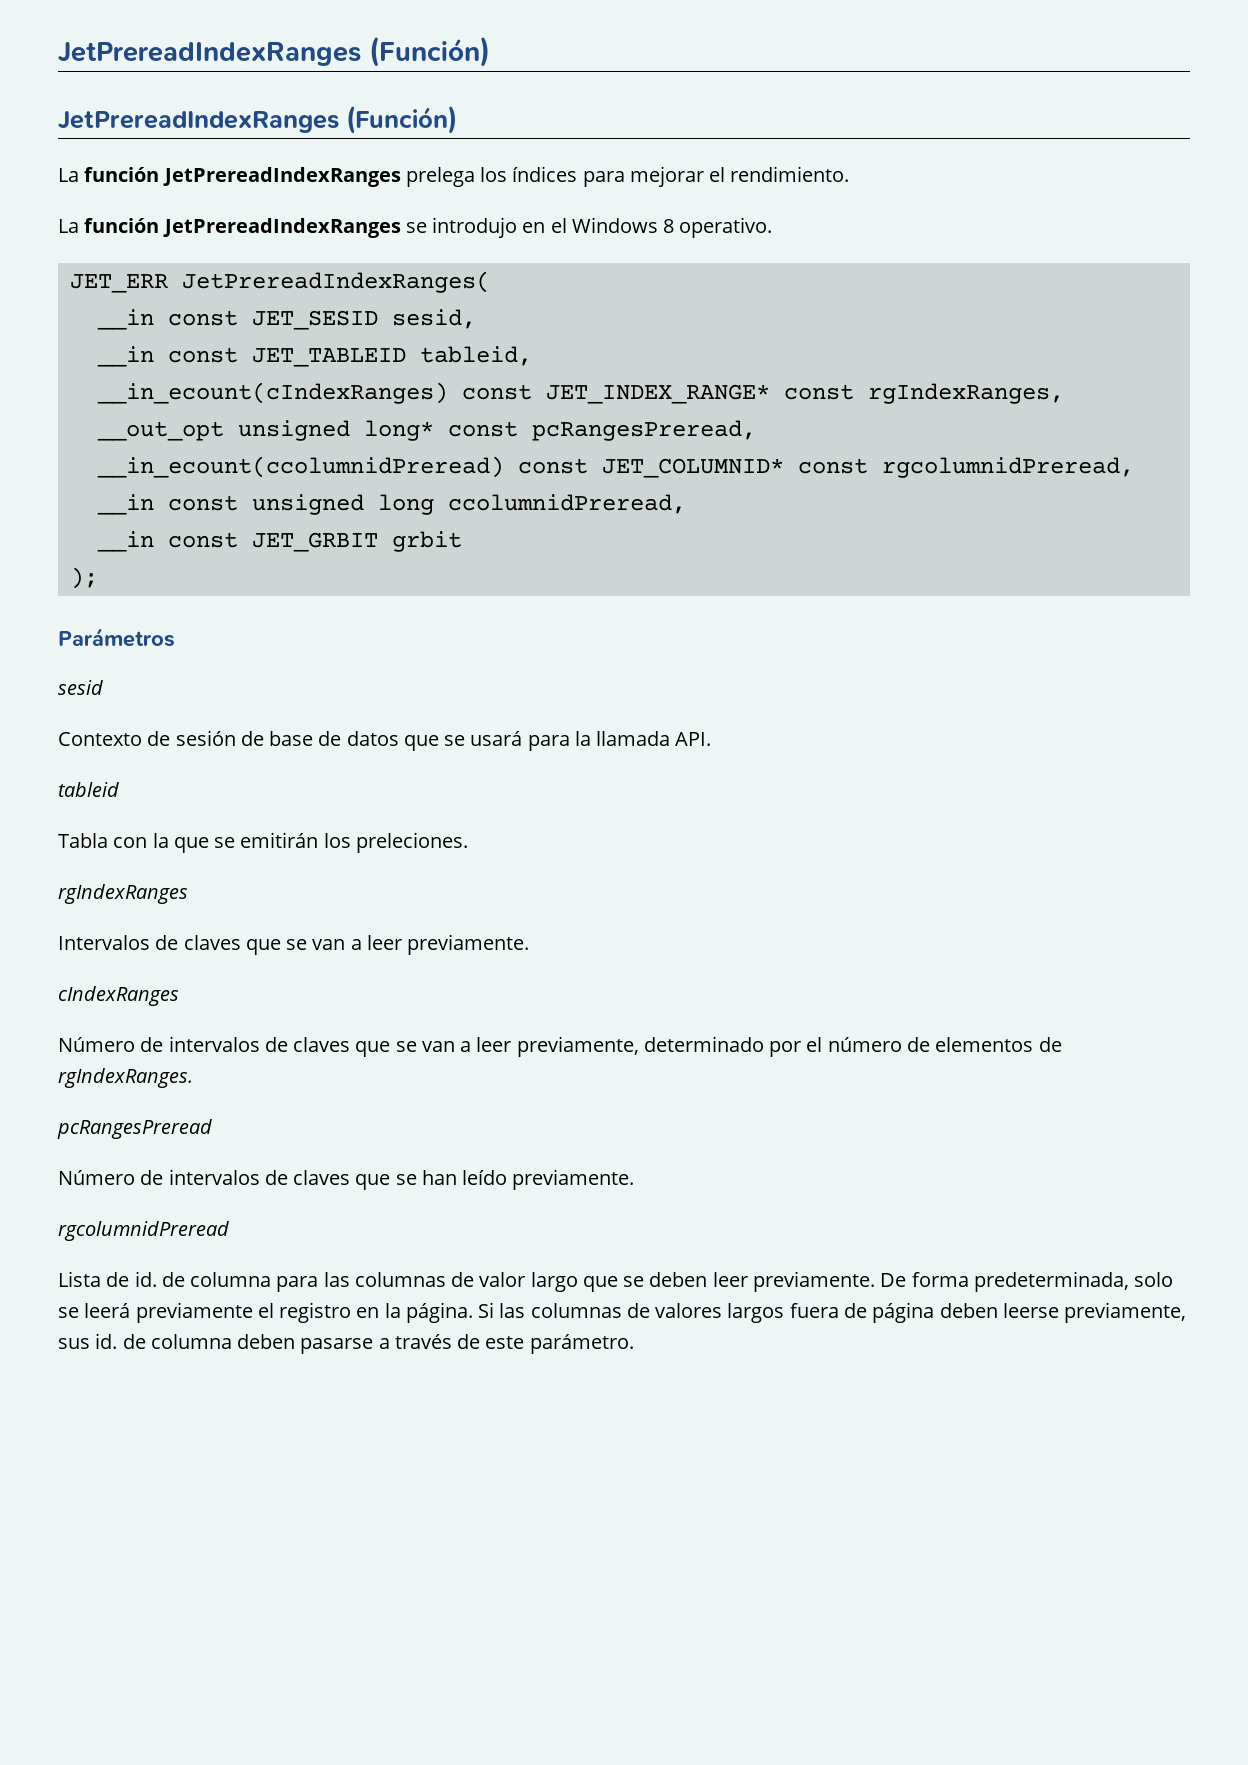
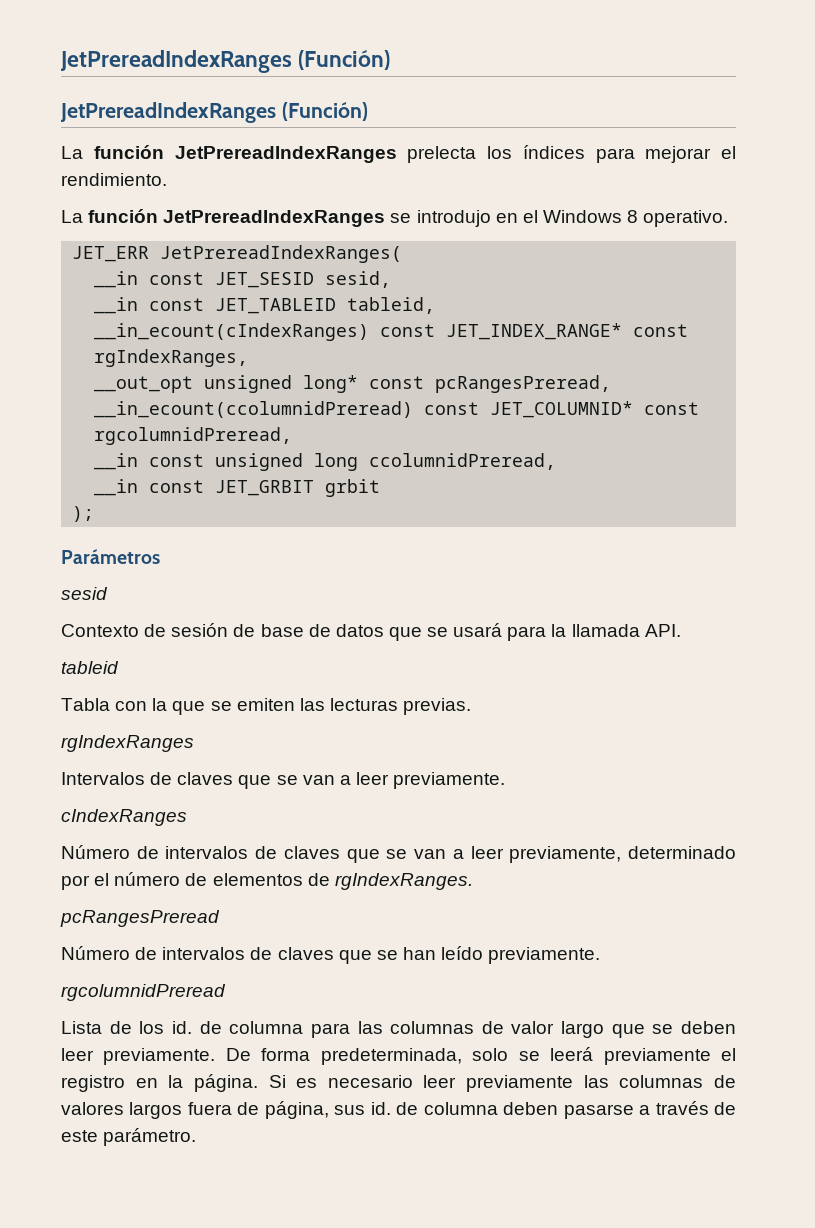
- La función JetPrereadIndexRanges prelega los índices para mejorar el rendimiento.
+ La función JetPrereadIndexRanges prelecta los índices para mejorar el rendimiento.
- Tabla con la que se emitirán los preleciones.
+ Tabla con la que se emiten las lecturas previas.
- Lista de id. de columna para las columnas de valor largo que se deben leer previamente.
+ Lista de los id. de columna para las columnas de valor largo que se deben leer previamente.
- Si las columnas de valores largos fuera de página deben leerse previamente, sus id. de columna deben pasarse a través de este parámetro.
+ Si es necesario leer previamente las columnas de valores largos fuera de página, sus id. de columna deben pasarse a través de este parámetro.

